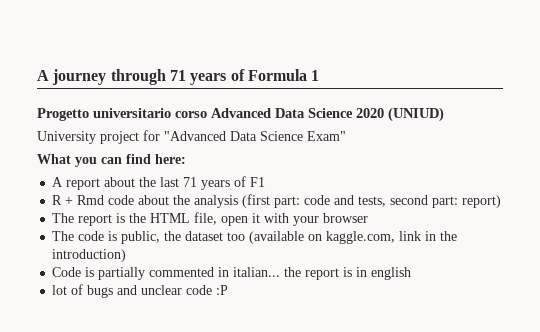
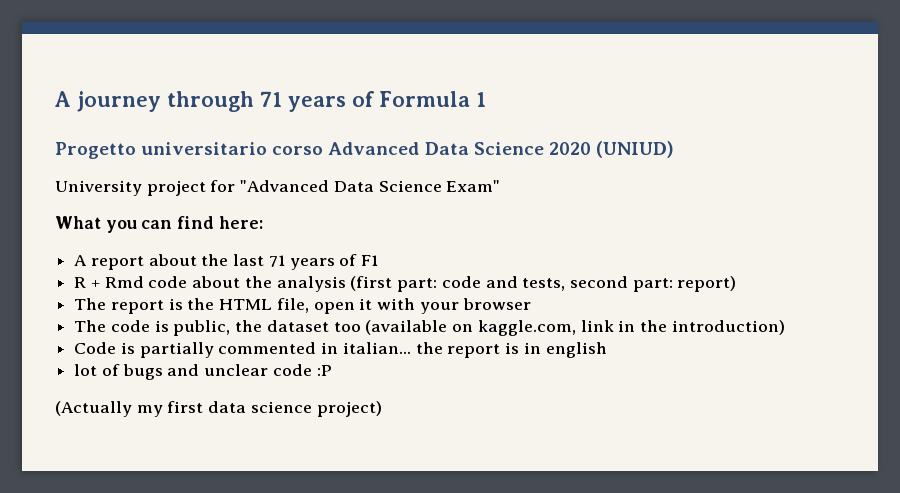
+ (Actually my first data science project)

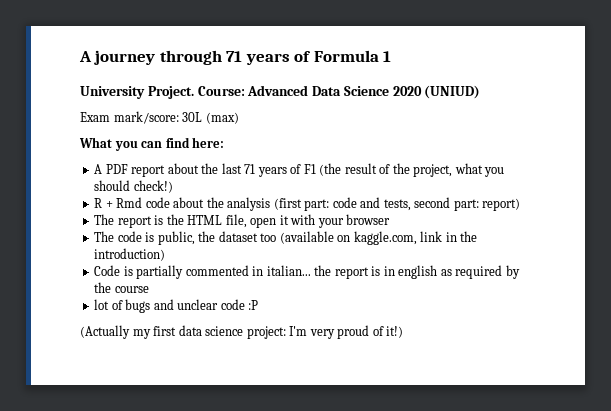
- Progetto universitario corso Advanced Data Science 2020 (UNIUD)
+ University Project. Course: Advanced Data Science 2020 (UNIUD)
- University project for "Advanced Data Science Exam"
+ Exam mark/score: 30L (max)
- A report about the last 71 years of F1
+ A PDF report about the last 71 years of F1 (the result of the project, what you should check!)
- Code is partially commented in italian... the report is in english
+ Code is partially commented in italian... the report is in english as required by the course
- (Actually my first data science project)
+ (Actually my first data science project: I'm very proud of it!)

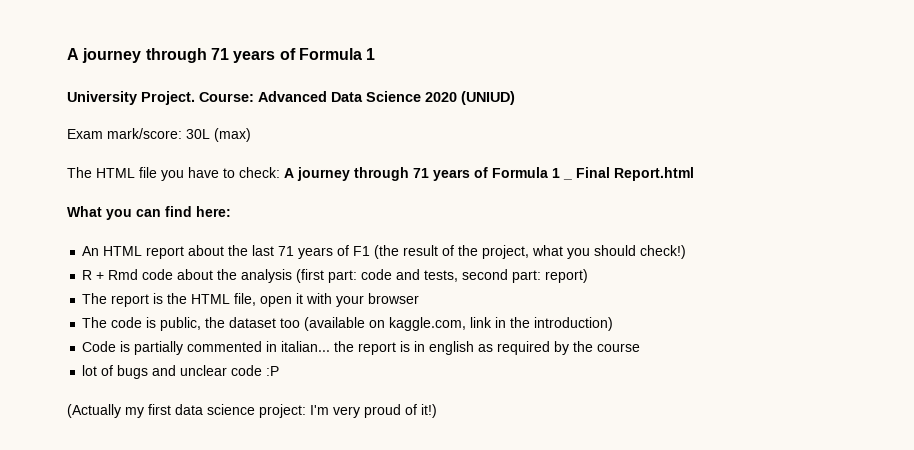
+ The HTML file you have to check: A journey through 71 years of Formula 1 _ Final Report.html
- A PDF report about the last 71 years of F1 (the result of the project, what you should check!)
+ An HTML report about the last 71 years of F1 (the result of the project, what you should check!)

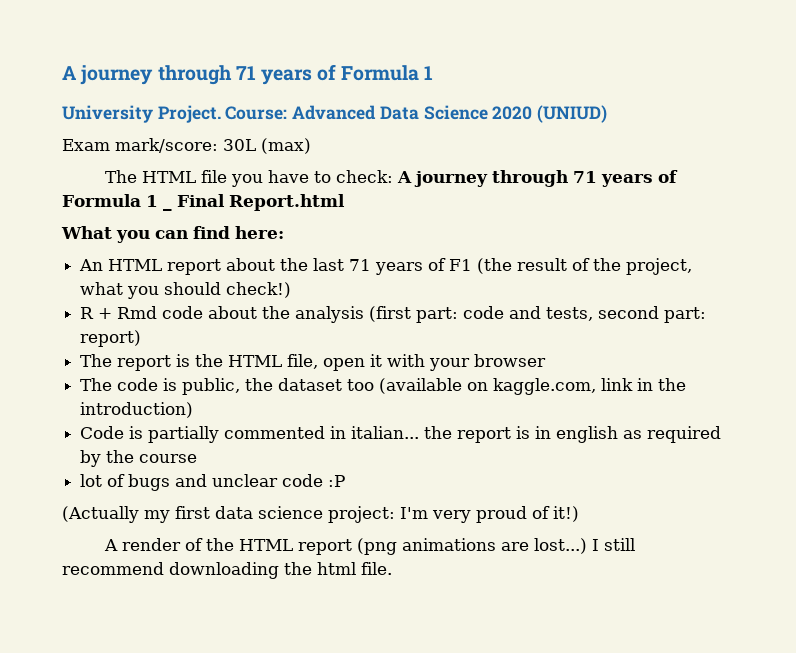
+ A render of the HTML report (png animations are lost...) I still recommend downloading the html file.

